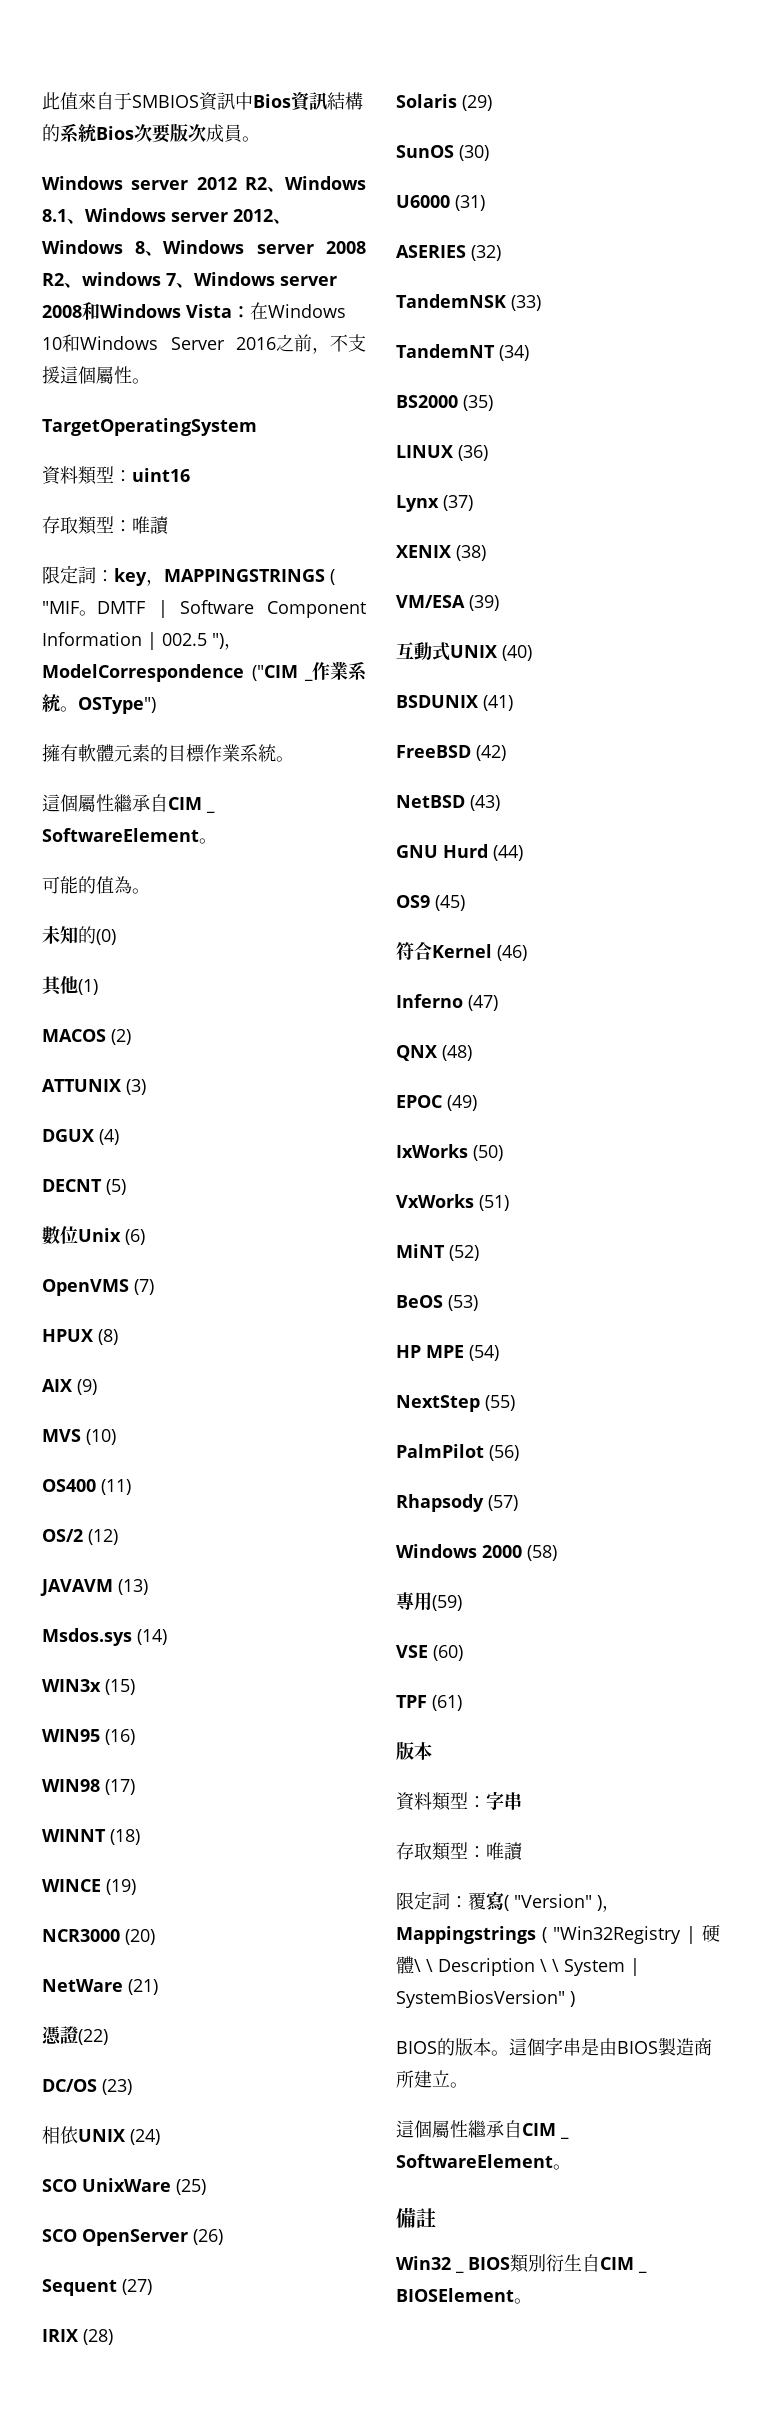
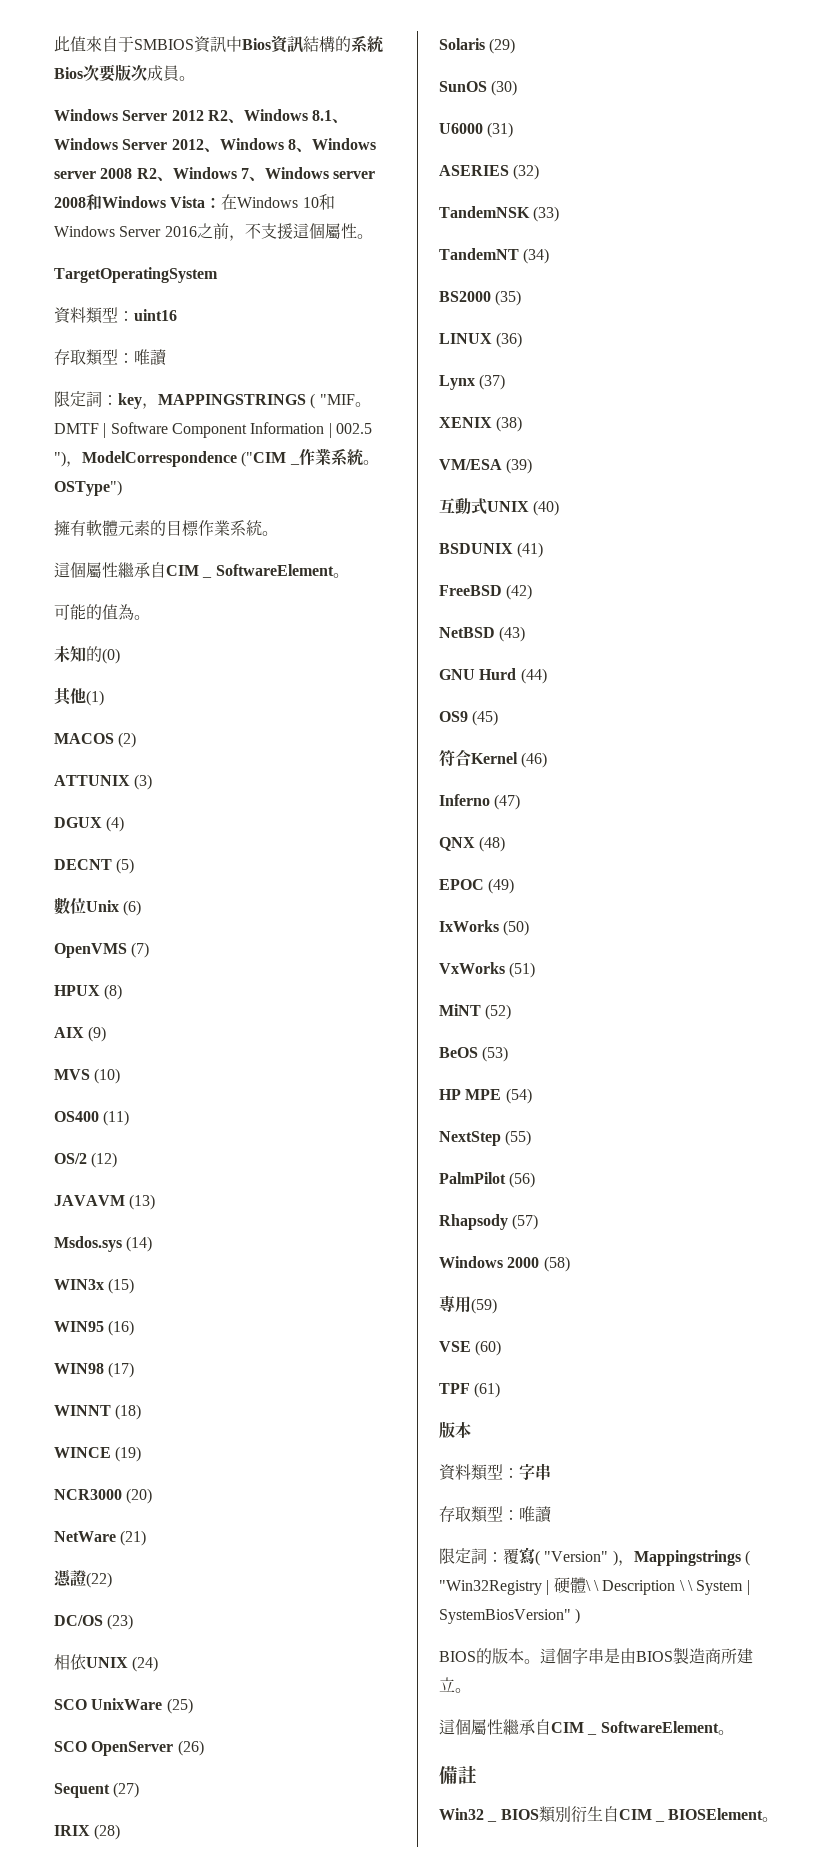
- Windows server 2012 R2、Windows 8.1、Windows server 2012、Windows 8、Windows server 2008 R2、windows 7、Windows server 2008和Windows Vista：在Windows 10和Windows Server 2016之前，不支援這個屬性。
+ Windows Server 2012 R2、Windows 8.1、Windows Server 2012、Windows 8、Windows server 2008 R2、Windows 7、Windows server 2008和Windows Vista：在Windows 10和Windows Server 2016之前，不支援這個屬性。

